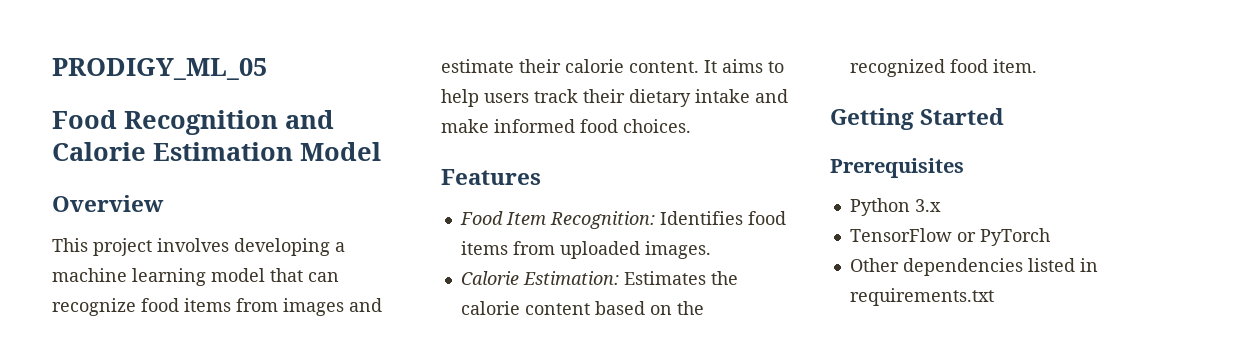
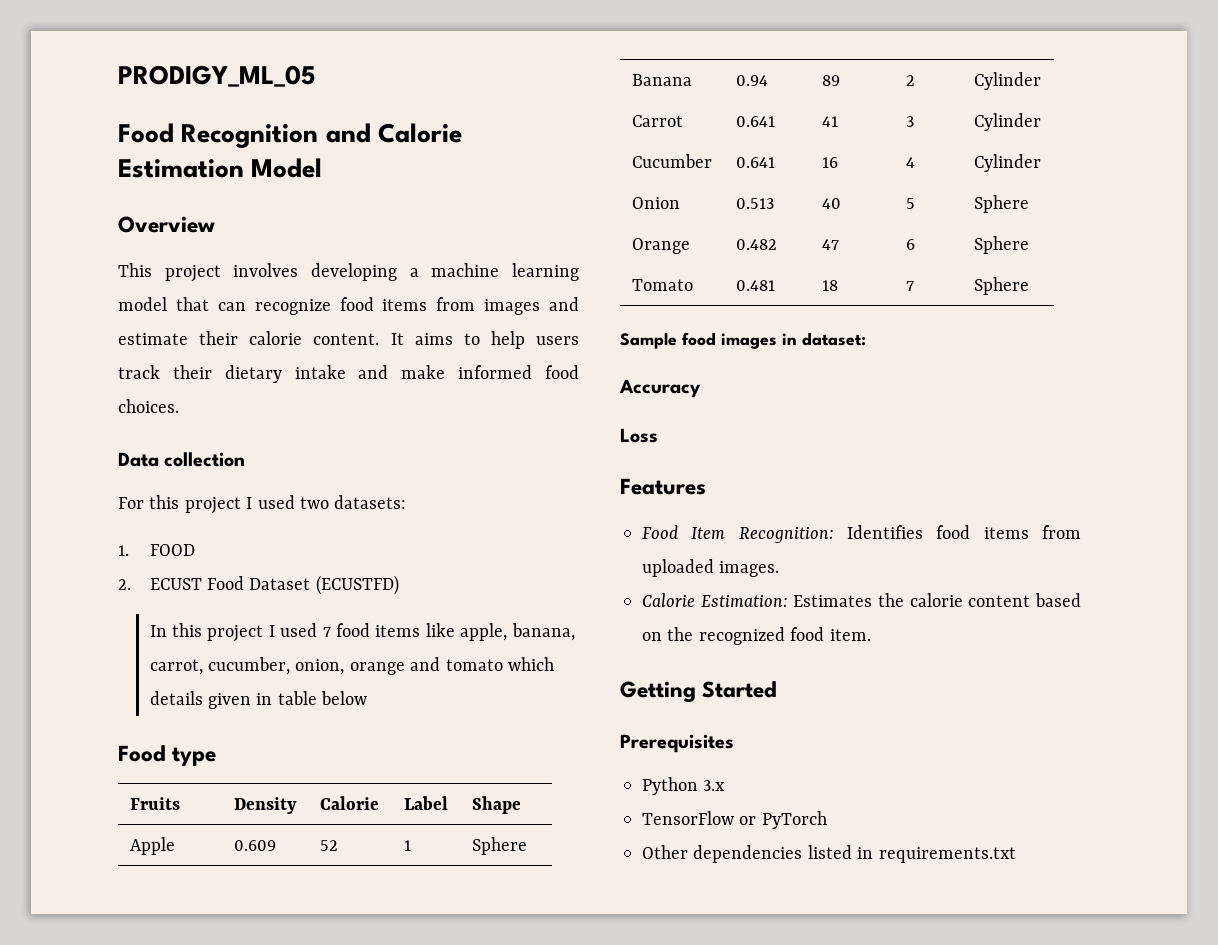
+ Data collection
+ For this project I used two datasets:
+ 1. FOOD
+ 2. ECUST Food Dataset (ECUSTFD)
+ In this project I used 7 food items like apple, banana, carrot, cucumber, onion, orange and tomato which details given in table below
+ Food type
+ Fruits | Density | Calorie | Label | Shape
+ Apple | 0.609 | 52 | 1 | Sphere
+ Banana | 0.94 | 89 | 2 | Cylinder
+ Carrot | 0.641 | 41 | 3 | Cylinder
+ Cucumber | 0.641 | 16 | 4 | Cylinder
+ Onion | 0.513 | 40 | 5 | Sphere
+ Orange | 0.482 | 47 | 6 | Sphere
+ Tomato | 0.481 | 18 | 7 | Sphere
+ Sample food images in dataset:
+ Accuracy
+ Loss

